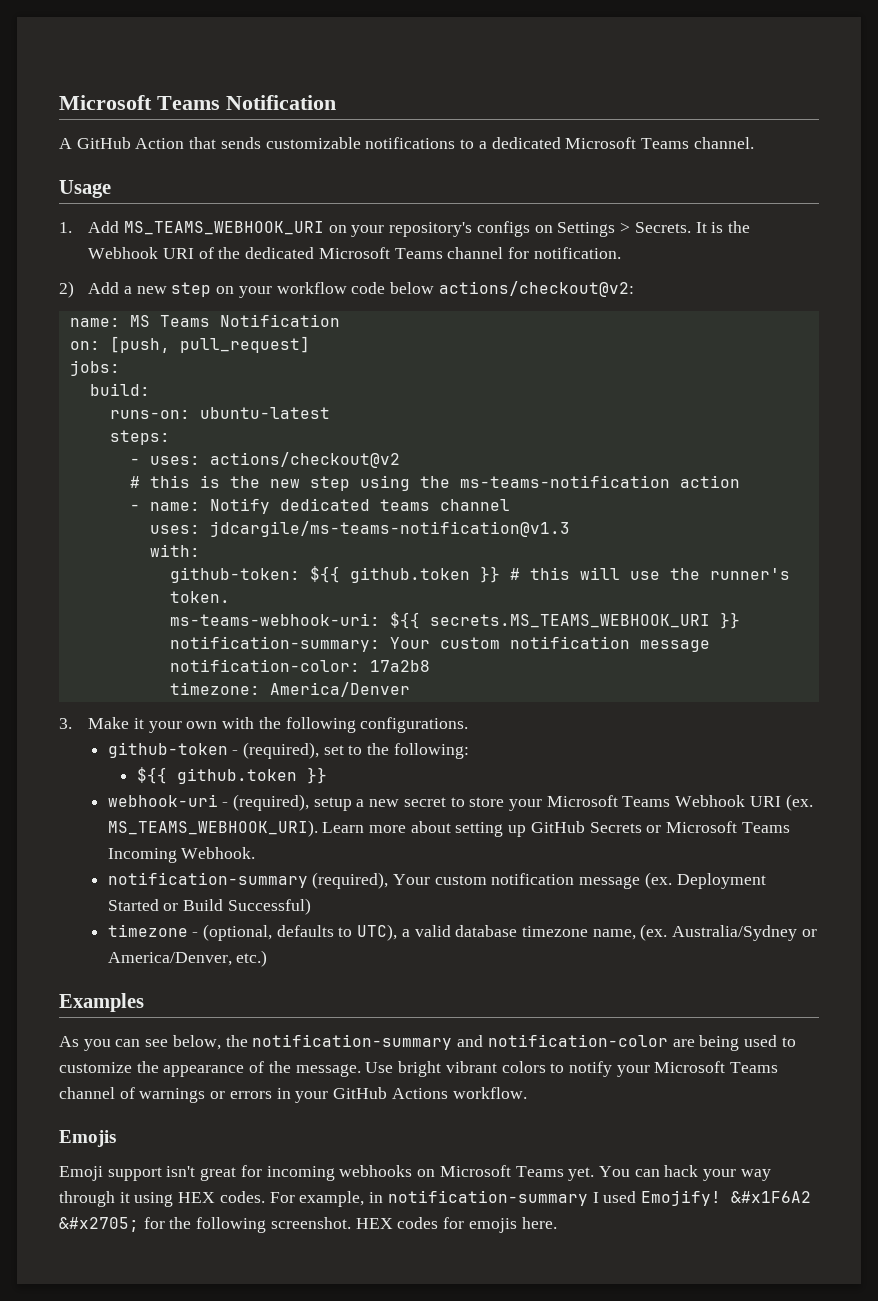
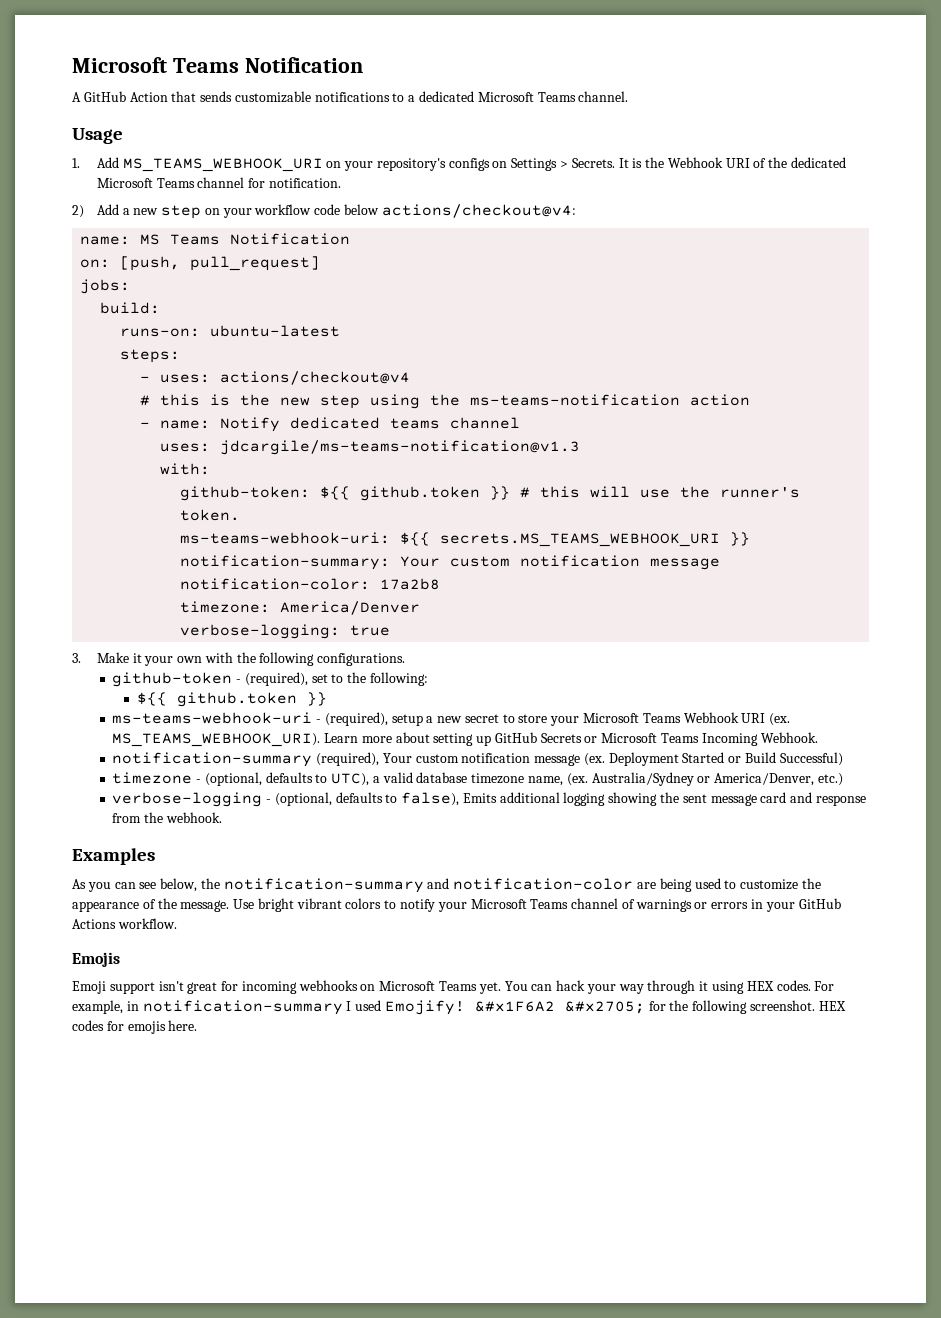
- 2) Add a new step on your workflow code below actions/checkout@v2:
+ 2) Add a new step on your workflow code below actions/checkout@v4:
- - uses: actions/checkout@v2
+ - uses: actions/checkout@v4
+ verbose-logging: true
- webhook-uri - (required), setup a new secret to store your Microsoft Teams Webhook URI (ex.
+ ms-teams-webhook-uri - (required), setup a new secret to store your Microsoft Teams Webhook URI (ex.
+ verbose-logging - (optional, defaults to false), Emits additional logging showing the sent message card and response from the webhook.

